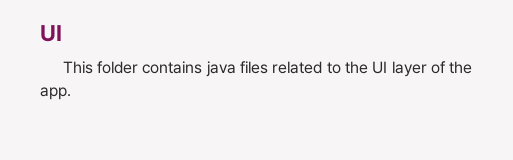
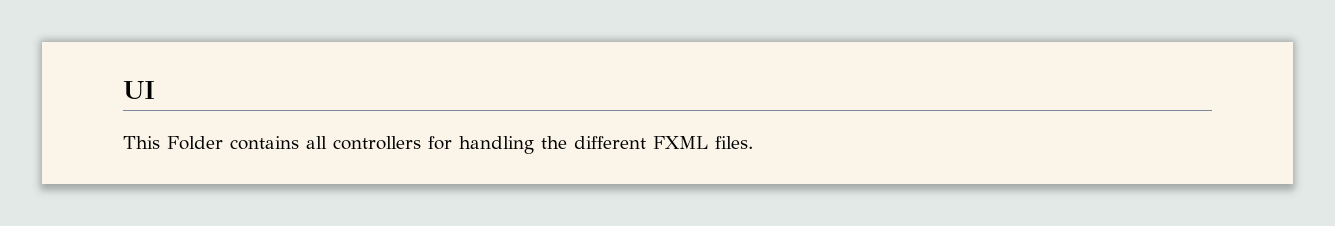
- This folder contains java files related to the UI layer of the app.
+ This Folder contains all controllers for handling the different FXML files.

